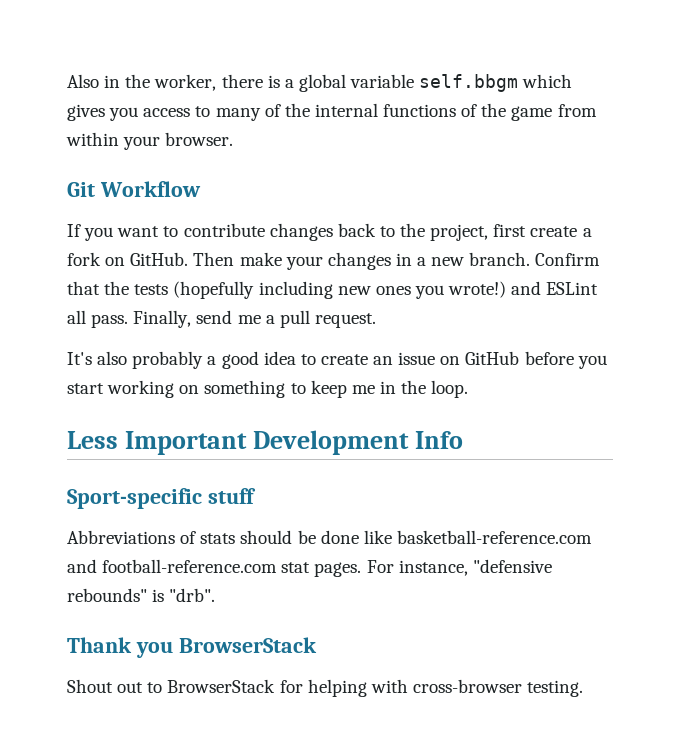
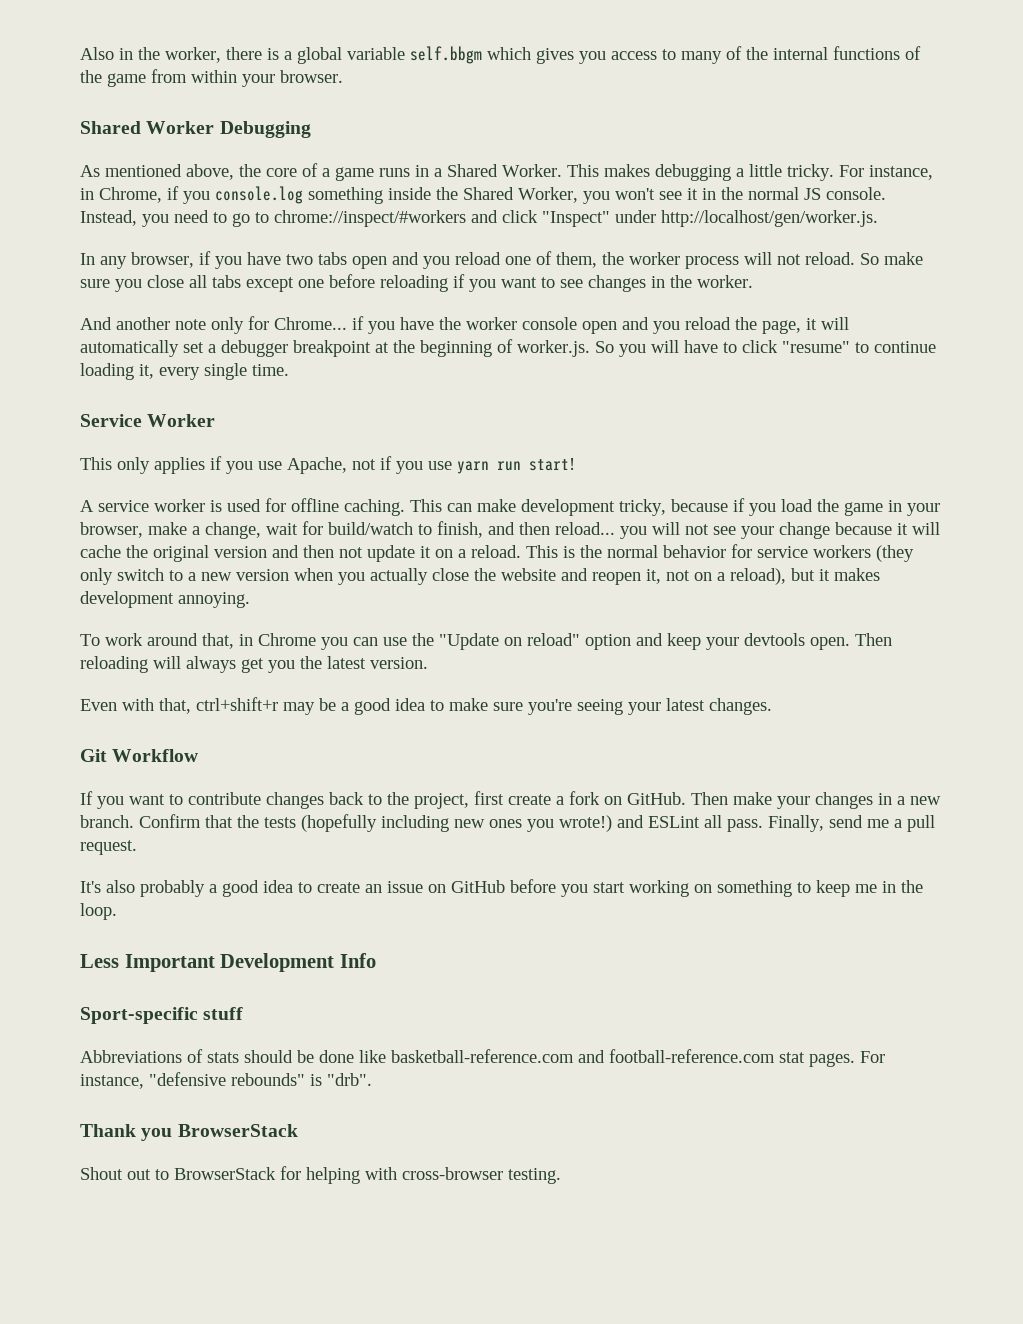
+ Shared Worker Debugging
+ As mentioned above, the core of a game runs in a Shared Worker. This makes debugging a little tricky. For instance, in Chrome, if you console.log something inside the Shared Worker, you won't see it in the normal JS console. Instead, you need to go to chrome://inspect/#workers and click "Inspect" under http://localhost/gen/worker.js.
+ In any browser, if you have two tabs open and you reload one of them, the worker process will not reload. So make sure you close all tabs except one before reloading if you want to see changes in the worker.
+ And another note only for Chrome... if you have the worker console open and you reload the page, it will automatically set a debugger breakpoint at the beginning of worker.js. So you will have to click "resume" to continue loading it, every single time.
+ Service Worker
+ This only applies if you use Apache, not if you use yarn run start!
+ A service worker is used for offline caching. This can make development tricky, because if you load the game in your browser, make a change, wait for build/watch to finish, and then reload... you will not see your change because it will cache the original version and then not update it on a reload. This is the normal behavior for service workers (they only switch to a new version when you actually close the website and reopen it, not on a reload), but it makes development annoying.
+ To work around that, in Chrome you can use the "Update on reload" option and keep your devtools open. Then reloading will always get you the latest version.
+ Even with that, ctrl+shift+r may be a good idea to make sure you're seeing your latest changes.

